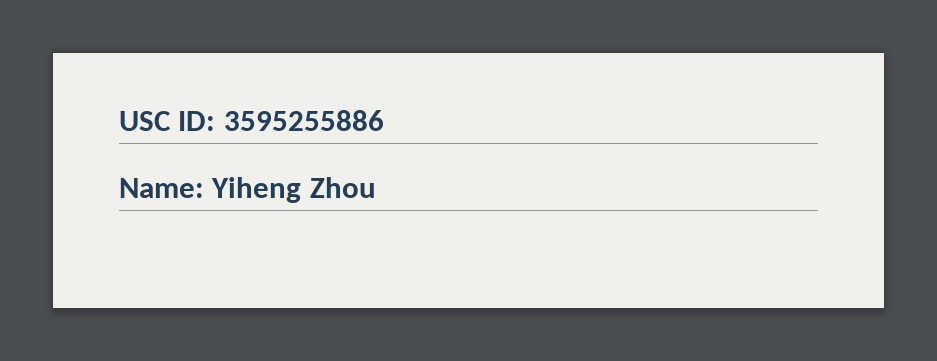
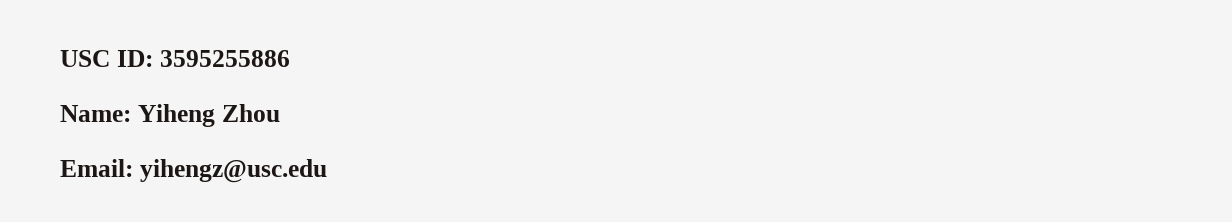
+ Email: yihengz@usc.edu

